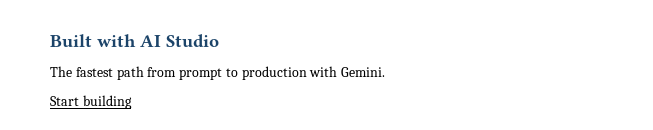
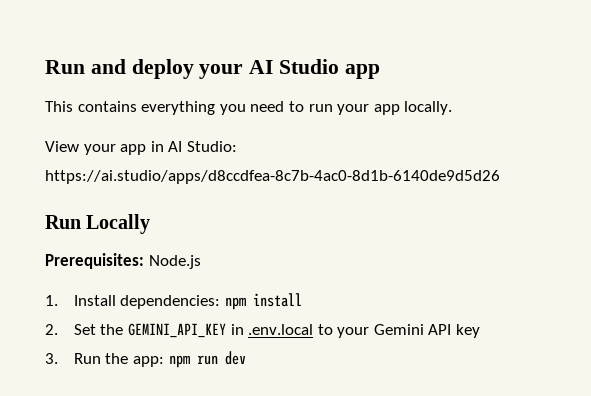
- Built with AI Studio
- The fastest path from prompt to production with Gemini.
- Start building
+ Run and deploy your AI Studio app
+ This contains everything you need to run your app locally.
+ View your app in AI Studio: https://ai.studio/apps/d8ccdfea-8c7b-4ac0-8d1b-6140de9d5d26
+ Run Locally
+ Prerequisites: Node.js
+ 1. Install dependencies: npm install
+ 2. Set the GEMINI_API_KEY in .env.local to your Gemini API key
+ 3. Run the app: npm run dev

